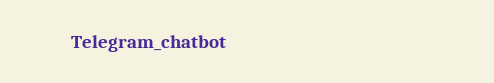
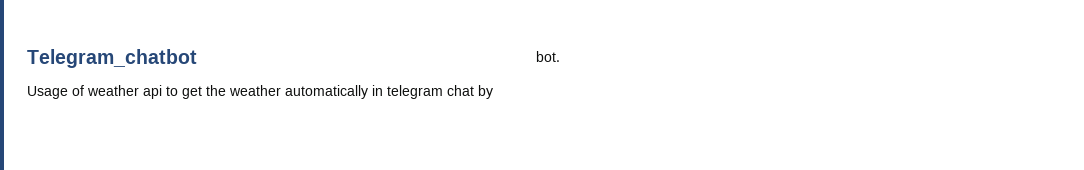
+ Usage of weather api to get the weather automatically in telegram chat by bot.

